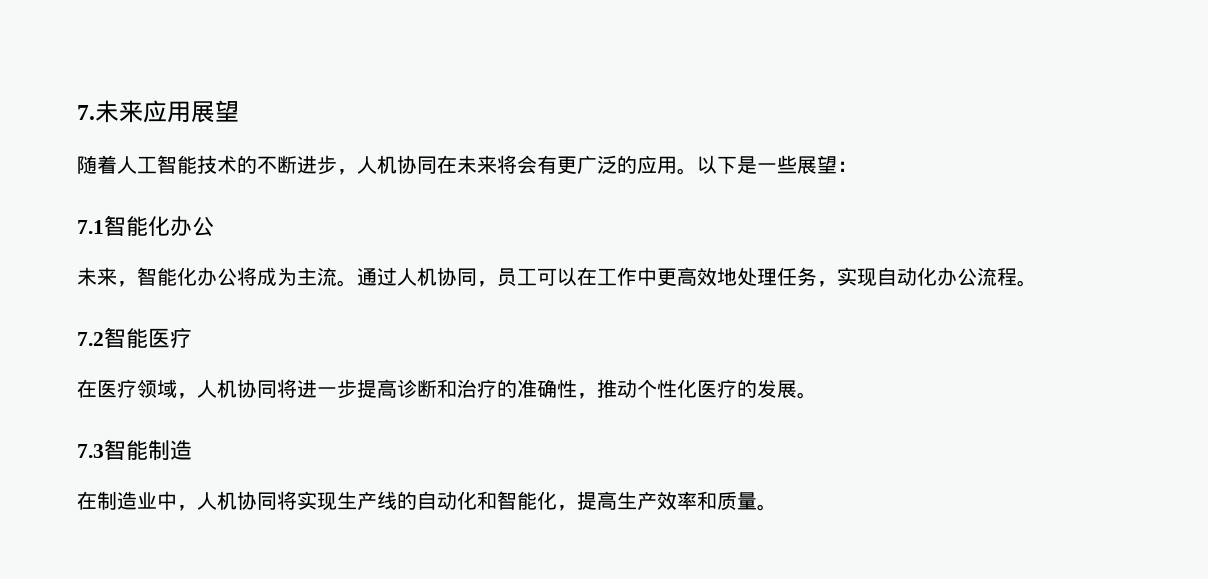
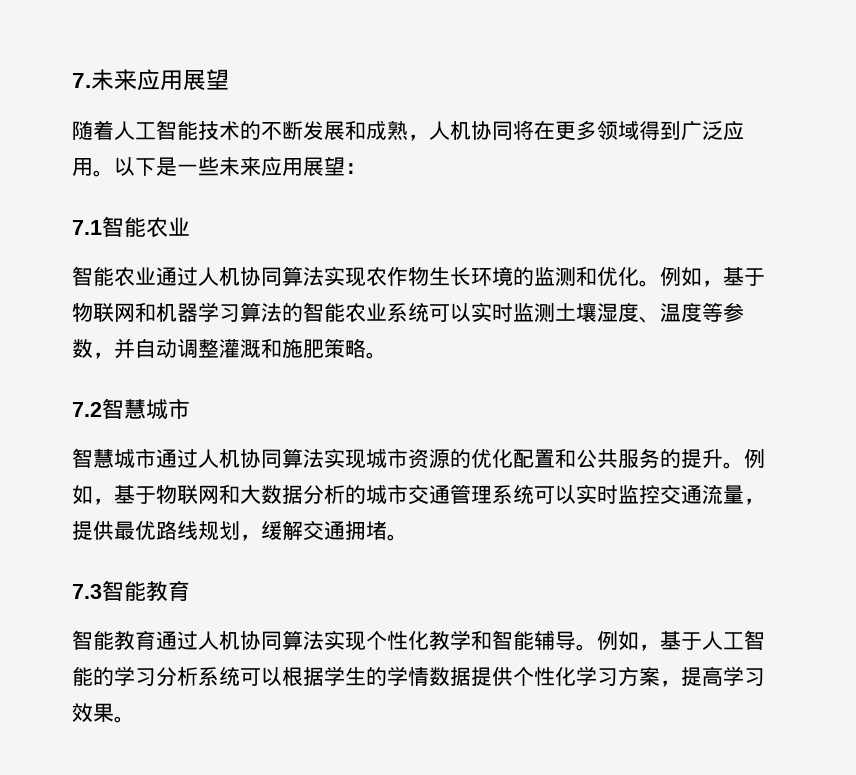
- 随着人工智能技术的不断进步，人机协同在未来将会有更广泛的应用。
+ 随着人工智能技术的不断发展和成熟，人机协同将在更多领域得到广泛应用。
- 以下是一些展望：
+ 以下是一些未来应用展望：
- 7.1智能化办公
- 未来，智能化办公将成为主流。通过人机协同，员工可以在工作中更高效地处理任务，实现自动化办公流程。
- 7.2智能医疗
- 在医疗领域，人机协同将进一步提高诊断和治疗的准确性，推动个性化医疗的发展。
- 7.3智能制造
- 在制造业中，人机协同将实现生产线的自动化和智能化，提高生产效率和质量。
+ 7.1智能农业
+ 智能农业通过人机协同算法实现农作物生长环境的监测和优化。例如，基于物联网和机器学习算法的智能农业系统可以实时监测土壤湿度、温度等参数，并自动调整灌溉和施肥策略。
+ 7.2智慧城市
+ 智慧城市通过人机协同算法实现城市资源的优化配置和公共服务的提升。例如，基于物联网和大数据分析的城市交通管理系统可以实时监控交通流量，提供最优路线规划，缓解交通拥堵。
+ 7.3智能教育
+ 智能教育通过人机协同算法实现个性化教学和智能辅导。例如，基于人工智能的学习分析系统可以根据学生的学情数据提供个性化学习方案，提高学习效果。

